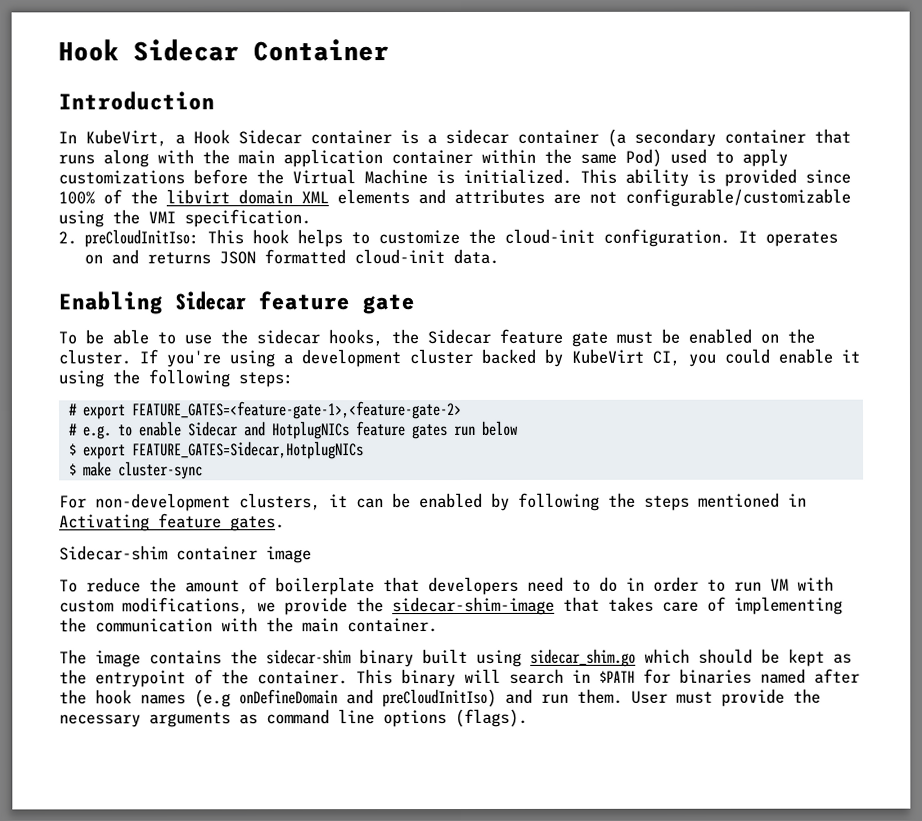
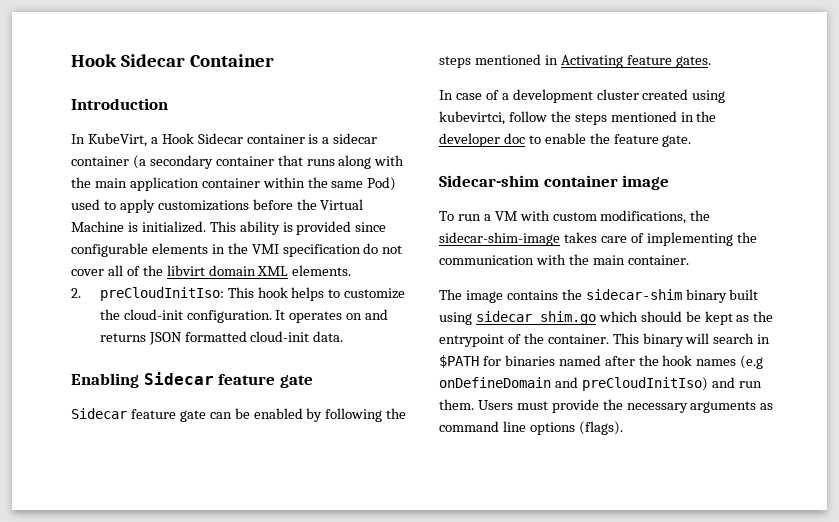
- This ability is provided since 100% of the libvirt domain XML elements and attributes are not configurable/customizable using the VMI specification.
+ This ability is provided since configurable elements in the VMI specification do not cover all of the libvirt domain XML elements.
- To be able to use the sidecar hooks, the Sidecar feature gate must be enabled on the cluster. If you're using a development cluster backed by KubeVirt CI, you could enable it using the following steps:
- # export FEATURE_GATES=<feature-gate-1>,<feature-gate-2>
- # e.g. to enable Sidecar and HotplugNICs feature gates run below
- $ export FEATURE_GATES=Sidecar,HotplugNICs
- $ make cluster-sync
- For non-development clusters, it can be enabled by following the steps mentioned in Activating feature gates.
+ Sidecar feature gate can be enabled by following the steps mentioned in Activating feature gates.
+ In case of a development cluster created using kubevirtci, follow the steps mentioned in the developer doc to enable the feature gate.
  Sidecar-shim container image
- To reduce the amount of boilerplate that developers need to do in order to run VM with custom modifications, we provide the sidecar-shim-image that takes care of implementing the communication with the main container.
+ To run a VM with custom modifications, the sidecar-shim-image takes care of implementing the communication with the main container.
- User must provide the necessary arguments as command line options (flags).
+ Users must provide the necessary arguments as command line options (flags).

